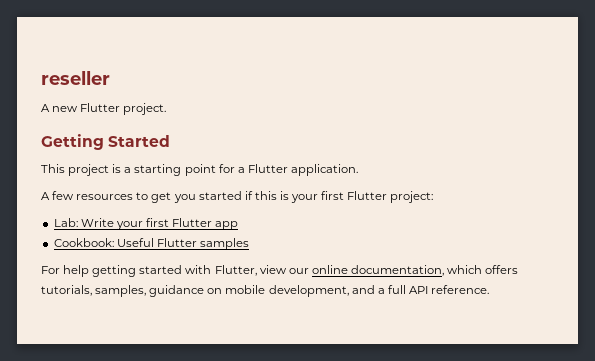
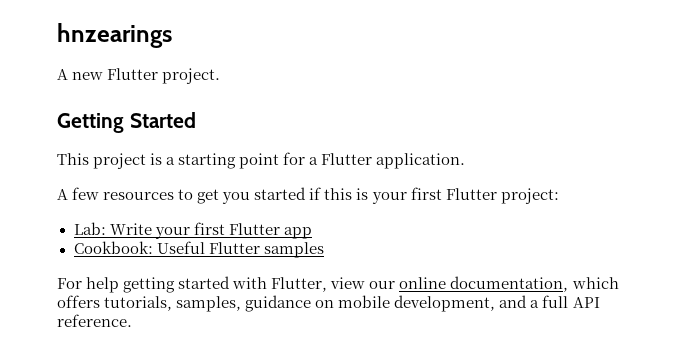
- reseller
+ hnzearings

